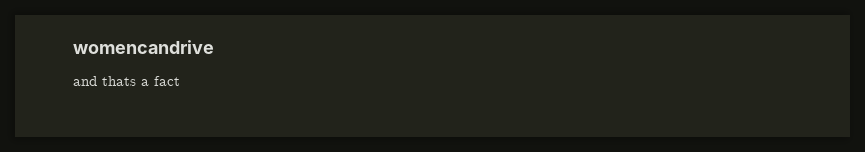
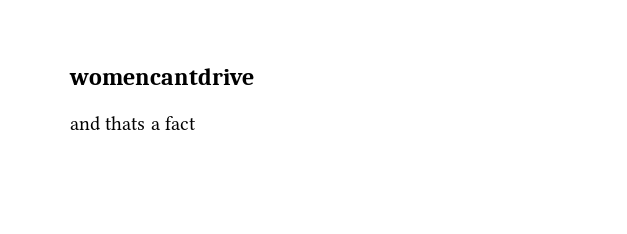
- womencandrive
+ womencantdrive

